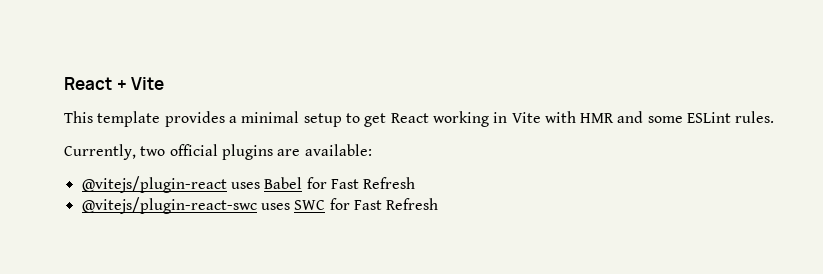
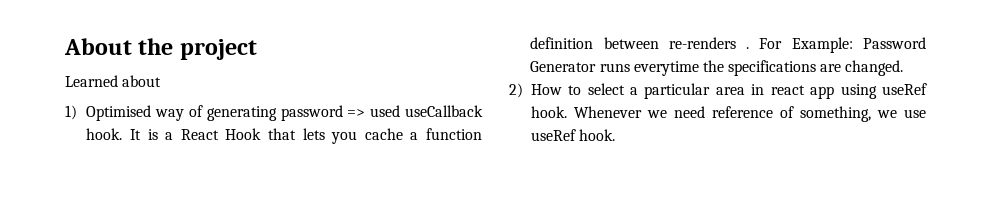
- React + Vite
- This template provides a minimal setup to get React working in Vite with HMR and some ESLint rules.
- Currently, two official plugins are available:
- @vitejs/plugin-react uses Babel for Fast Refresh
- @vitejs/plugin-react-swc uses SWC for Fast Refresh
+ About the project
+ Learned about
+ 1) Optimised way of generating password => used useCallback hook. It is a React Hook that lets you cache a function definition between re-renders . For Example: Password Generator runs everytime the specifications are changed.
+ 2) How to select a particular area in react app using useRef hook. Whenever we need reference of something, we use useRef hook.

